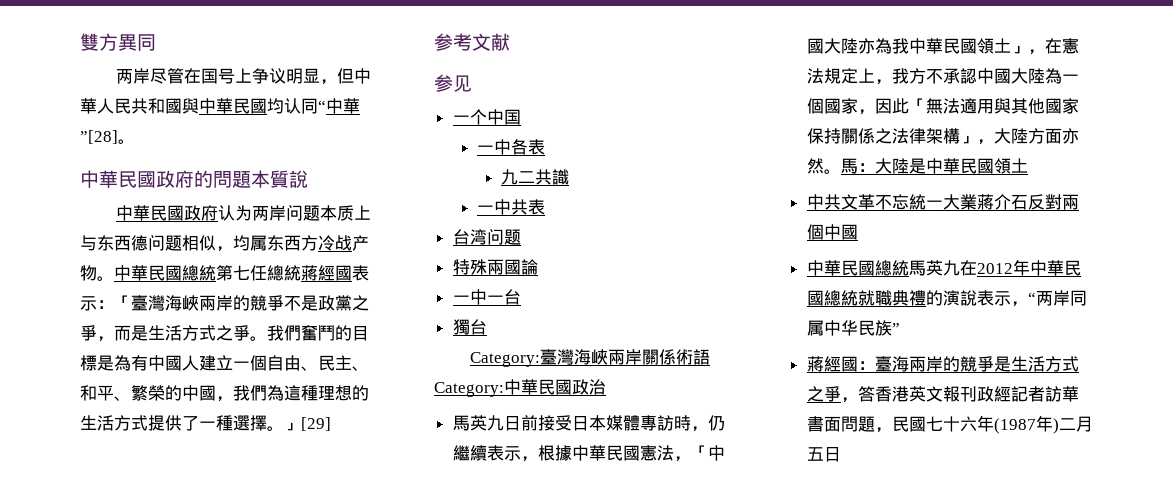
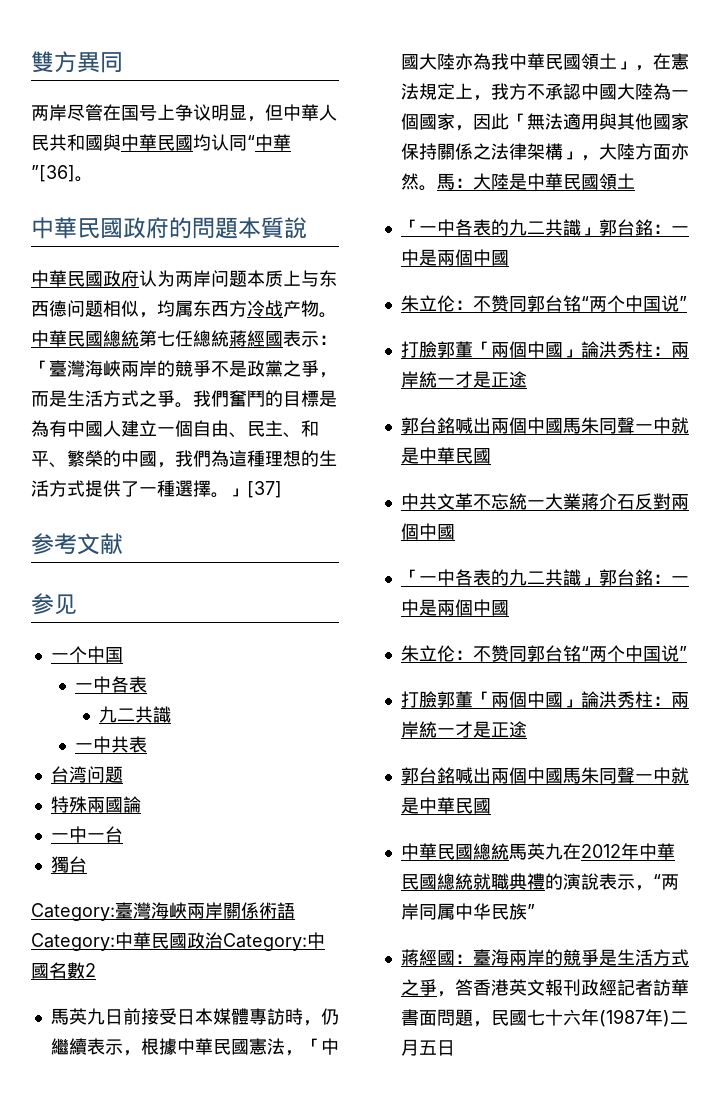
- 两岸尽管在国号上争议明显，但中華人民共和國與中華民國均认同“中華”[28]。
+ 两岸尽管在国号上争议明显，但中華人民共和國與中華民國均认同“中華”[36]。
- 我們奮鬥的目標是為有中國人建立一個自由、民主、和平、繁榮的中國，我們為這種理想的生活方式提供了一種選擇。」[29]
+ 我們奮鬥的目標是為有中國人建立一個自由、民主、和平、繁榮的中國，我們為這種理想的生活方式提供了一種選擇。」[37]
- Category:臺灣海峽兩岸關係術語Category:中華民國政治
+ Category:臺灣海峽兩岸關係術語Category:中華民國政治Category:中國名數2
  馬：大陸是中華民國領土
+ 「一中各表的九二共識」郭台銘：一中是兩個中國
+ 朱立伦：不赞同郭台铭“两个中国说”
+ 打臉郭董「兩個中國」論洪秀柱：兩岸統一才是正途
+ 郭台銘喊出兩個中國馬朱同聲一中就是中華民國
  中共文革不忘統一大業蔣介石反對兩個中國
+ 「一中各表的九二共識」郭台銘：一中是兩個中國
+ 朱立伦：不赞同郭台铭“两个中国说”
+ 打臉郭董「兩個中國」論洪秀柱：兩岸統一才是正途
+ 郭台銘喊出兩個中國馬朱同聲一中就是中華民國

